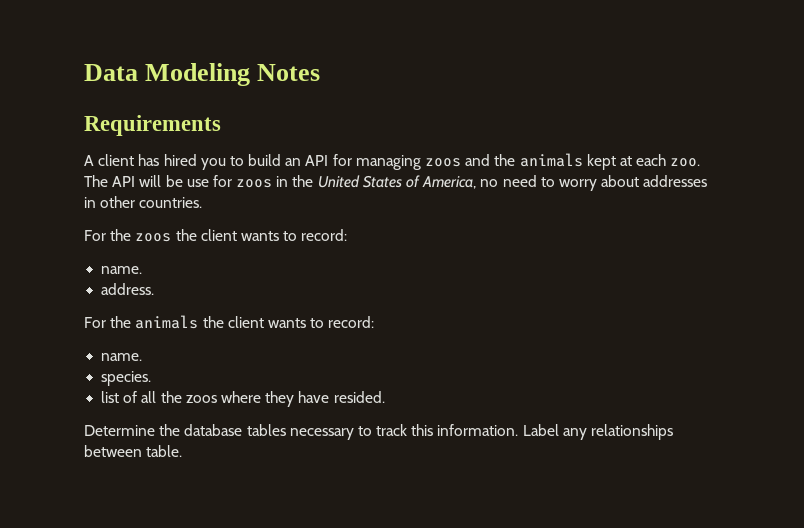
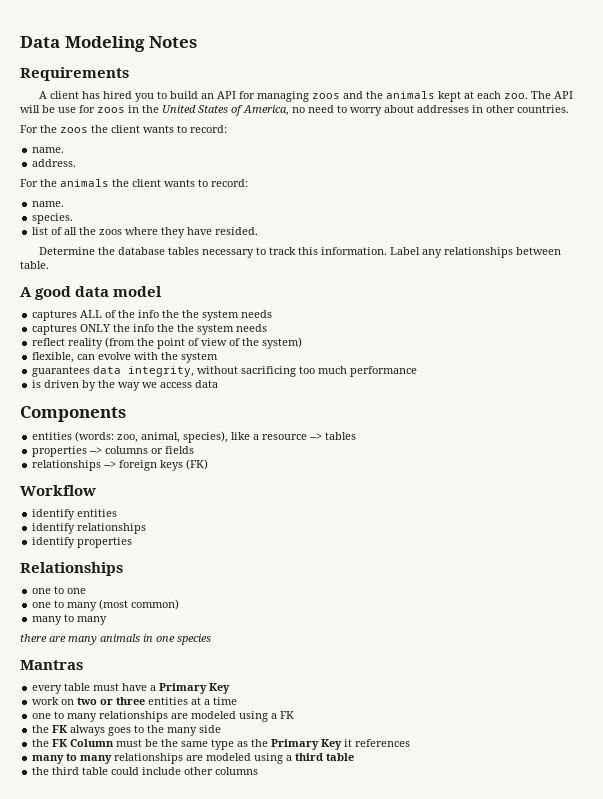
+ A good data model
+ captures ALL of the info the the system needs
+ captures ONLY the info the the system needs
+ reflect reality (from the point of view of the system)
+ flexible, can evolve with the system
+ guarantees data integrity, without sacrificing too much performance
+ is driven by the way we access data
+ Components
+ entities (words: zoo, animal, species), like a resource --> tables
+ properties --> columns or fields
+ relationships --> foreign keys (FK)
+ Workflow
+ identify entities
+ identify relationships
+ identify properties
+ Relationships
+ one to one
+ one to many (most common)
+ many to many
+ there are many animals in one species
+ Mantras
+ every table must have a Primary Key
+ work on two or three entities at a time
+ one to many relationships are modeled using a FK
+ the FK always goes to the many side
+ the FK Column must be the same type as the Primary Key it references
+ many to many relationships are modeled using a third table
+ the third table could include other columns

